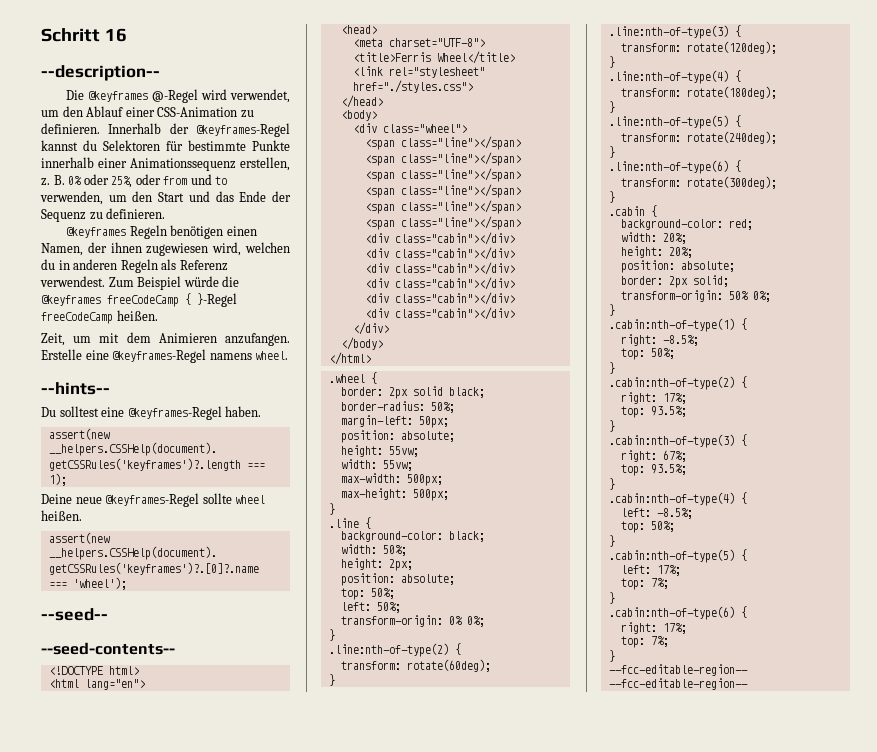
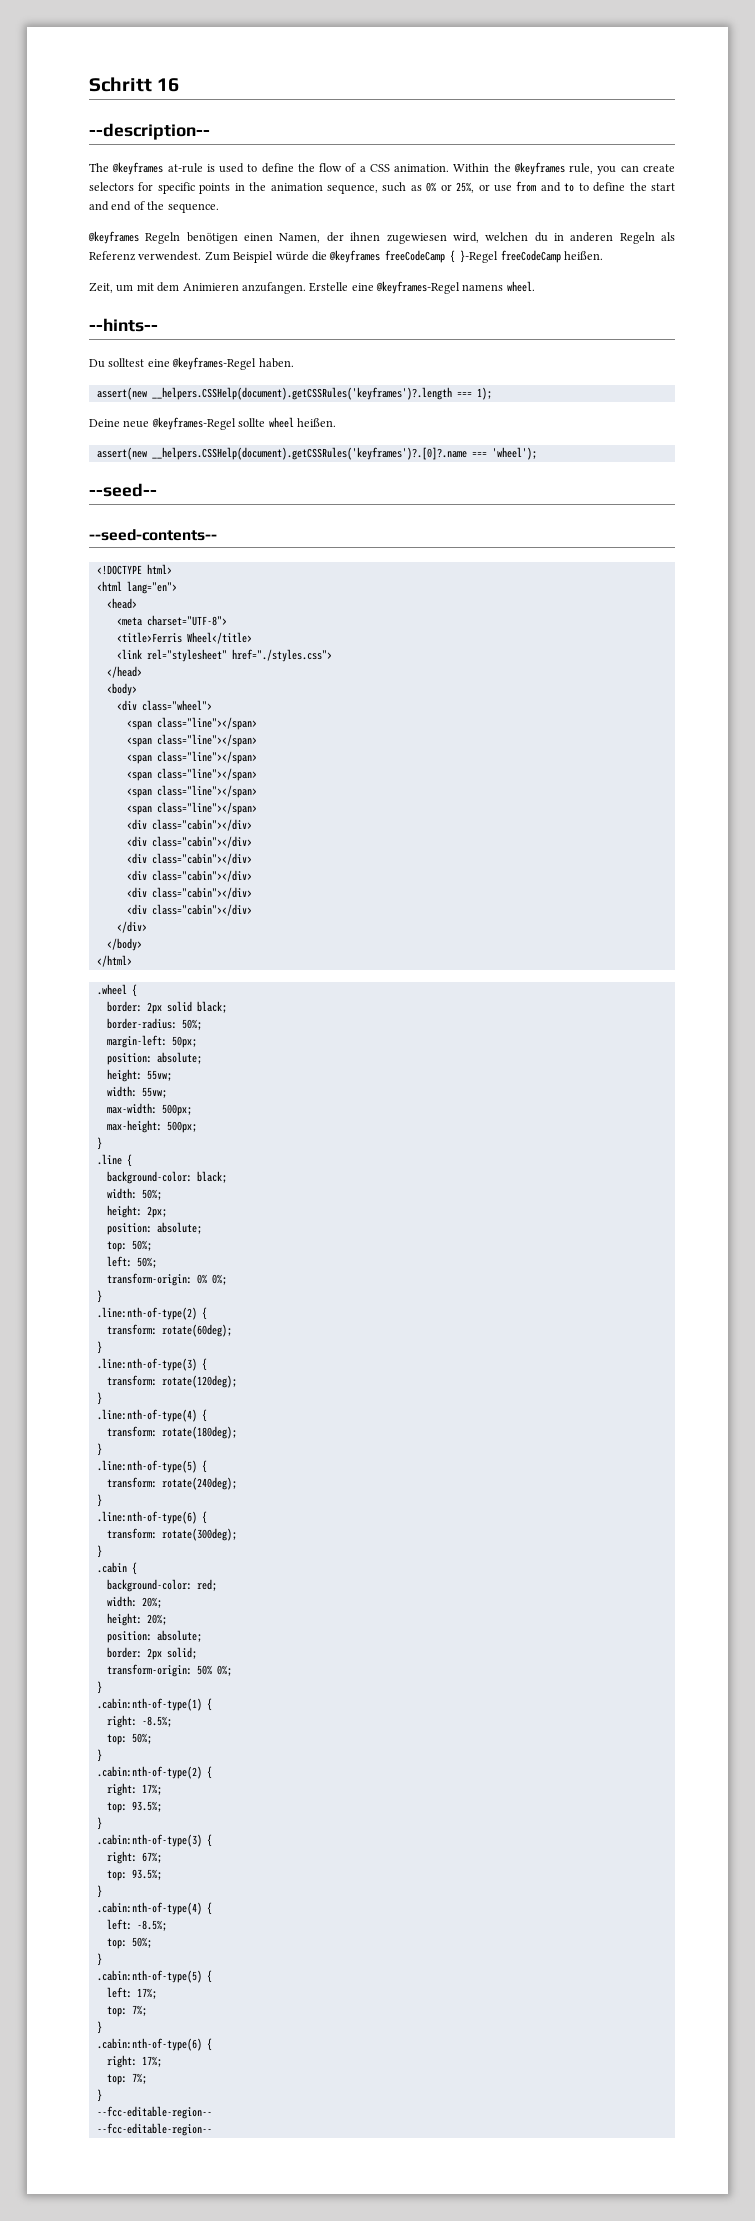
- Die @keyframes @-Regel wird verwendet, um den Ablauf einer CSS-Animation zu definieren. Innerhalb der @keyframes-Regel kannst du Selektoren für bestimmte Punkte innerhalb einer Animationssequenz erstellen, z. B. 0% oder 25%, oder from und to verwenden, um den Start und das Ende der Sequenz zu definieren.
+ The @keyframes at-rule is used to define the flow of a CSS animation. Within the @keyframes rule, you can create selectors for specific points in the animation sequence, such as 0% or 25%, or use from and to to define the start and end of the sequence.

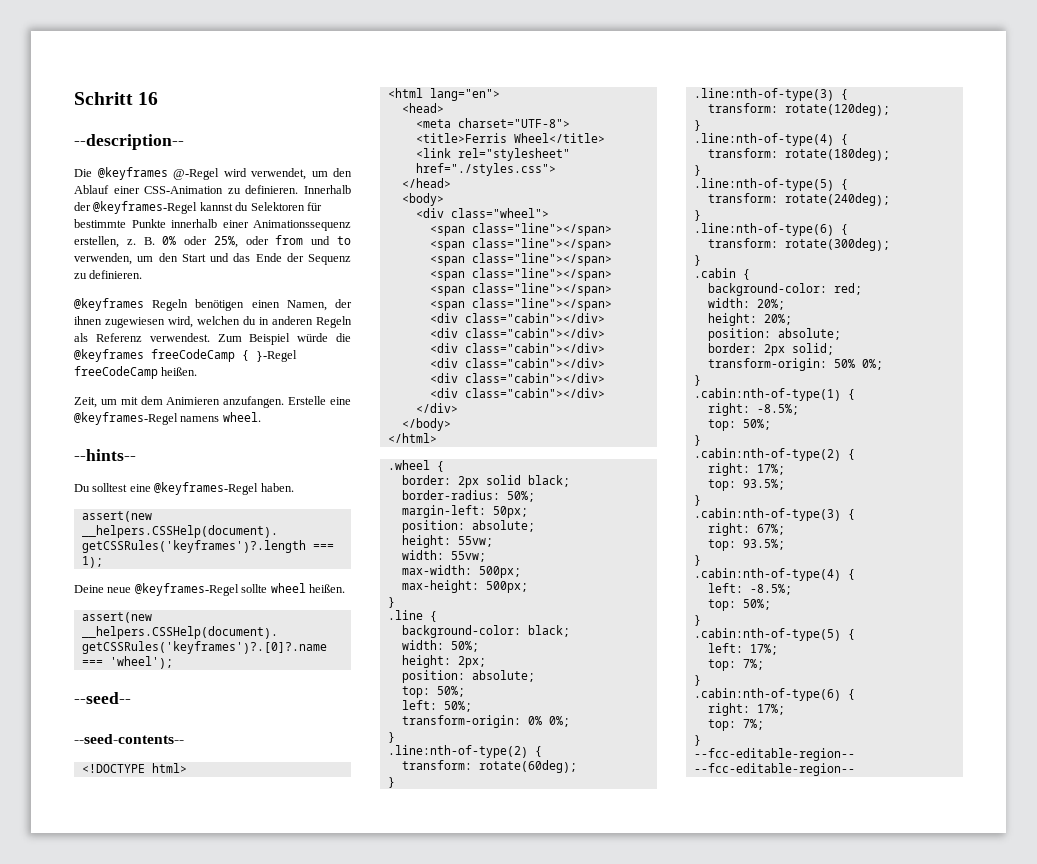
- The @keyframes at-rule is used to define the flow of a CSS animation. Within the @keyframes rule, you can create selectors for specific points in the animation sequence, such as 0% or 25%, or use from and to to define the start and end of the sequence.
+ Die @keyframes @-Regel wird verwendet, um den Ablauf einer CSS-Animation zu definieren. Innerhalb der @keyframes-Regel kannst du Selektoren für bestimmte Punkte innerhalb einer Animationssequenz erstellen, z. B. 0% oder 25%, oder from und to verwenden, um den Start und das Ende der Sequenz zu definieren.

